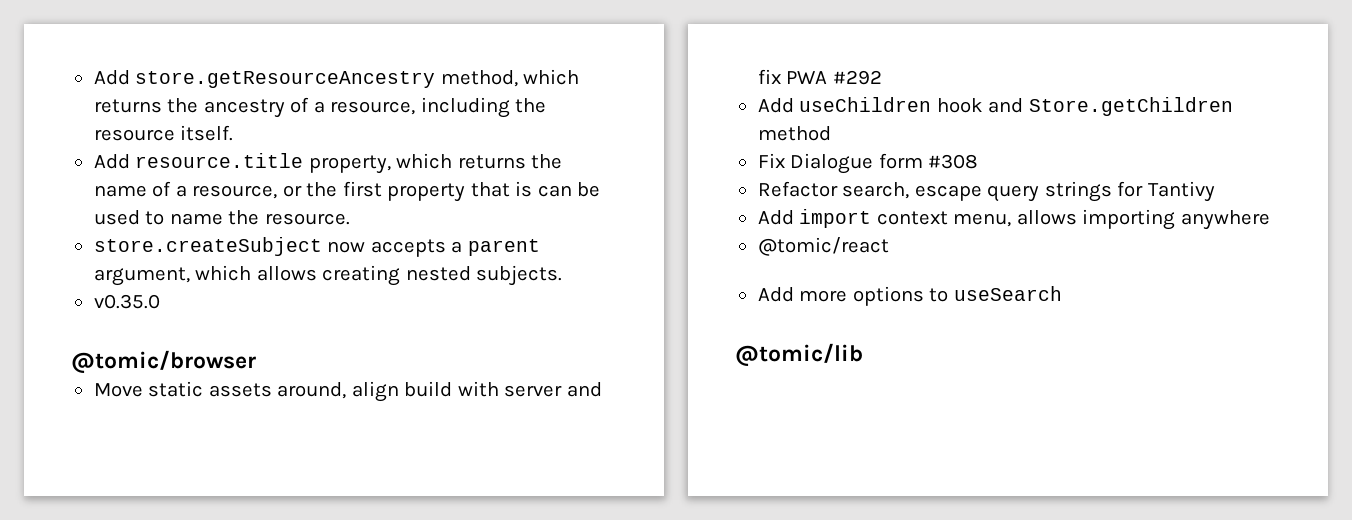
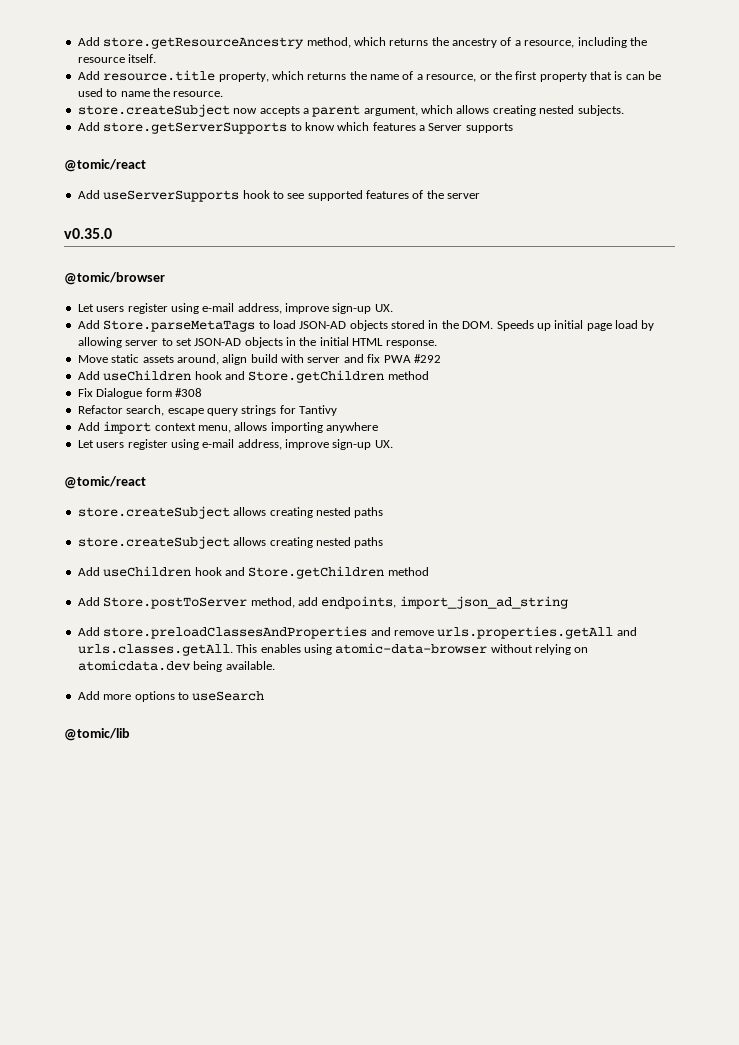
+ Add store.getServerSupports to know which features a Server supports
+ @tomic/react
+ Add useServerSupports hook to see supported features of the server
  v0.35.0
  @tomic/browser
+ Let users register using e-mail address, improve sign-up UX.
+ Add Store.parseMetaTags to load JSON-AD objects stored in the DOM. Speeds up initial page load by allowing server to set JSON-AD objects in the initial HTML response.
  Add import context menu, allows importing anywhere
+ Let users register using e-mail address, improve sign-up UX.
  @tomic/react
+ store.createSubject allows creating nested paths
+ store.createSubject allows creating nested paths
+ Add useChildren hook and Store.getChildren method
+ Add Store.postToServer method, add endpoints, import_json_ad_string
+ Add store.preloadClassesAndProperties and remove urls.properties.getAll and urls.classes.getAll. This enables using atomic-data-browser without relying on atomicdata.dev being available.

